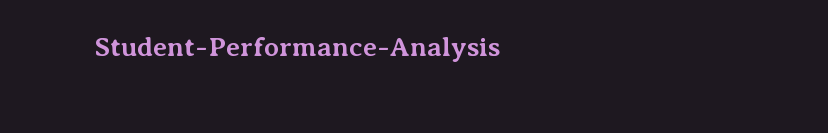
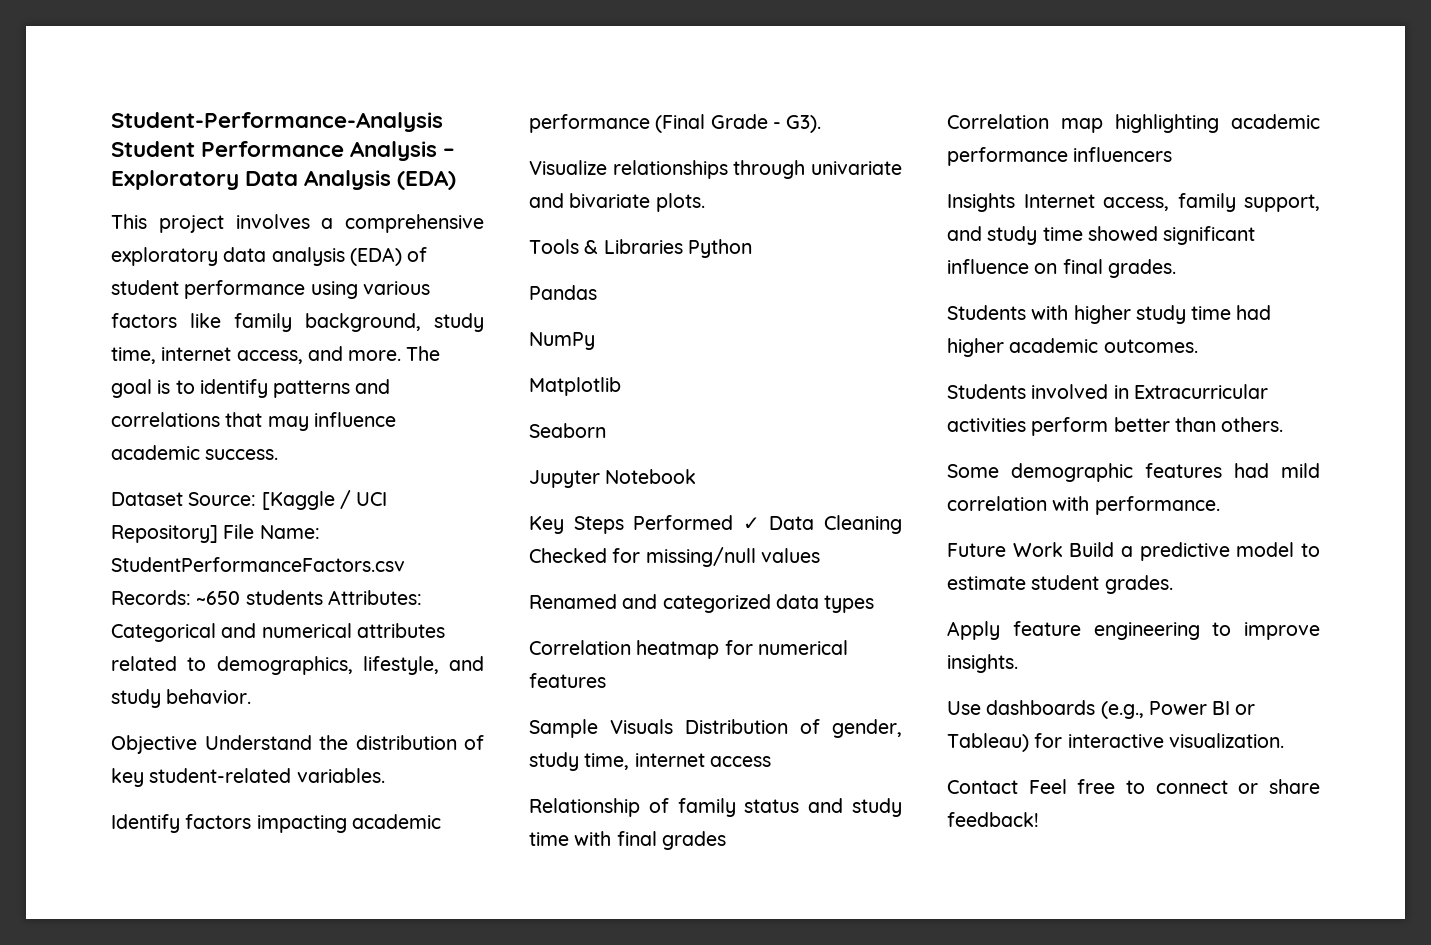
- Student-Performance-Analysis
+ Student-Performance-Analysis Student Performance Analysis – Exploratory Data Analysis (EDA)
+ This project involves a comprehensive exploratory data analysis (EDA) of student performance using various factors like family background, study time, internet access, and more. The goal is to identify patterns and correlations that may influence academic success.
+ Dataset Source: [Kaggle / UCI Repository] File Name: StudentPerformanceFactors.csv Records: ~650 students Attributes: Categorical and numerical attributes related to demographics, lifestyle, and study behavior.
+ Objective Understand the distribution of key student-related variables.
+ Identify factors impacting academic performance (Final Grade - G3).
+ Visualize relationships through univariate and bivariate plots.
+ Tools & Libraries Python
+ Pandas
+ NumPy
+ Matplotlib
+ Seaborn
+ Jupyter Notebook
+ Key Steps Performed ✓ Data Cleaning Checked for missing/null values
+ Renamed and categorized data types
+ Correlation heatmap for numerical features
+ Sample Visuals Distribution of gender, study time, internet access
+ Relationship of family status and study time with final grades
+ Correlation map highlighting academic performance influencers
+ Insights Internet access, family support, and study time showed significant influence on final grades.
+ Students with higher study time had higher academic outcomes.
+ Students involved in Extracurricular activities perform better than others.
+ Some demographic features had mild correlation with performance.
+ Future Work Build a predictive model to estimate student grades.
+ Apply feature engineering to improve insights.
+ Use dashboards (e.g., Power BI or Tableau) for interactive visualization.
+ Contact Feel free to connect or share feedback!

